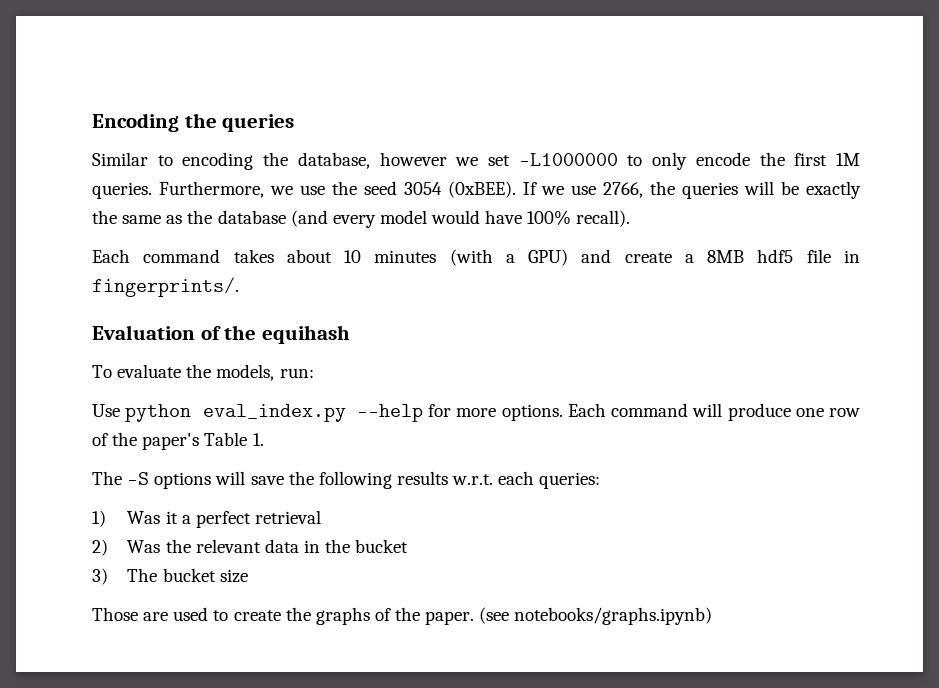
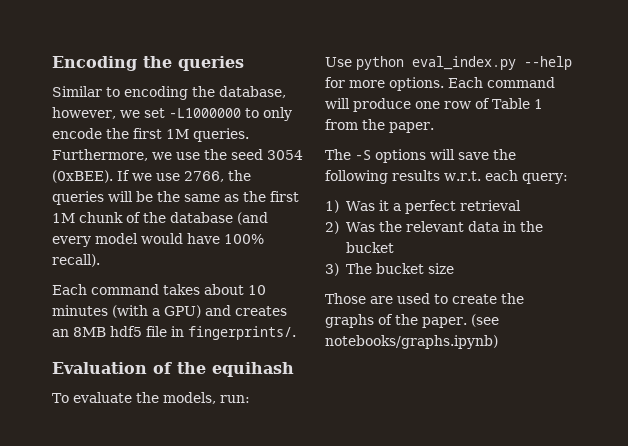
- Similar to encoding the database, however we set -L1000000 to only encode the first 1M queries.
+ Similar to encoding the database, however, we set -L1000000 to only encode the first 1M queries.
- If we use 2766, the queries will be exactly the same as the database (and every model would have 100% recall).
+ If we use 2766, the queries will be the same as the first 1M chunk of the database (and every model would have 100% recall).
- Each command takes about 10 minutes (with a GPU) and create a 8MB hdf5 file in fingerprints/.
+ Each command takes about 10 minutes (with a GPU) and creates an 8MB hdf5 file in fingerprints/.
- Each command will produce one row of the paper's Table 1.
+ Each command will produce one row of Table 1 from the paper.
- The -S options will save the following results w.r.t. each queries:
+ The -S options will save the following results w.r.t. each query:

